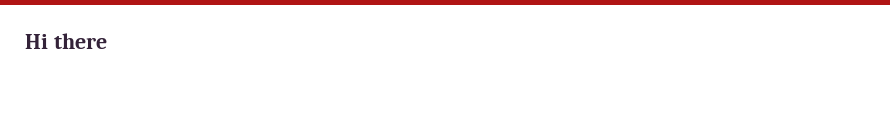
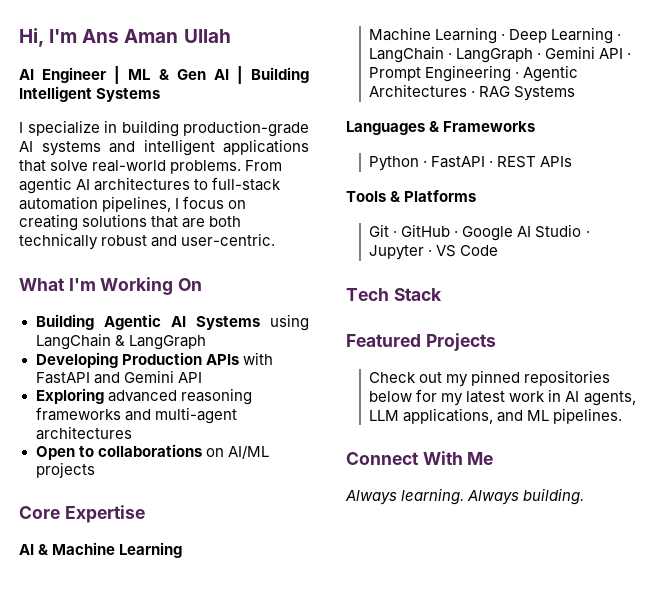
- Hi there
+ Hi, I'm Ans Aman Ullah
+ AI Engineer | ML & Gen AI | Building Intelligent Systems
+ I specialize in building production-grade AI systems and intelligent applications that solve real-world problems. From agentic AI architectures to full-stack automation pipelines, I focus on creating solutions that are both technically robust and user-centric.
+ What I'm Working On
+ Building Agentic AI Systems using LangChain & LangGraph
+ Developing Production APIs with FastAPI and Gemini API
+ Exploring advanced reasoning frameworks and multi-agent architectures
+ Open to collaborations on AI/ML projects
+ Core Expertise
+ AI & Machine Learning
+ Machine Learning · Deep Learning · LangChain · LangGraph · Gemini API · Prompt Engineering · Agentic Architectures · RAG Systems
+ Languages & Frameworks
+ Python · FastAPI · REST APIs
+ Tools & Platforms
+ Git · GitHub · Google AI Studio · Jupyter · VS Code
+ Tech Stack
+ Featured Projects
+ Check out my pinned repositories below for my latest work in AI agents, LLM applications, and ML pipelines.
+ Connect With Me
+ Always learning. Always building.

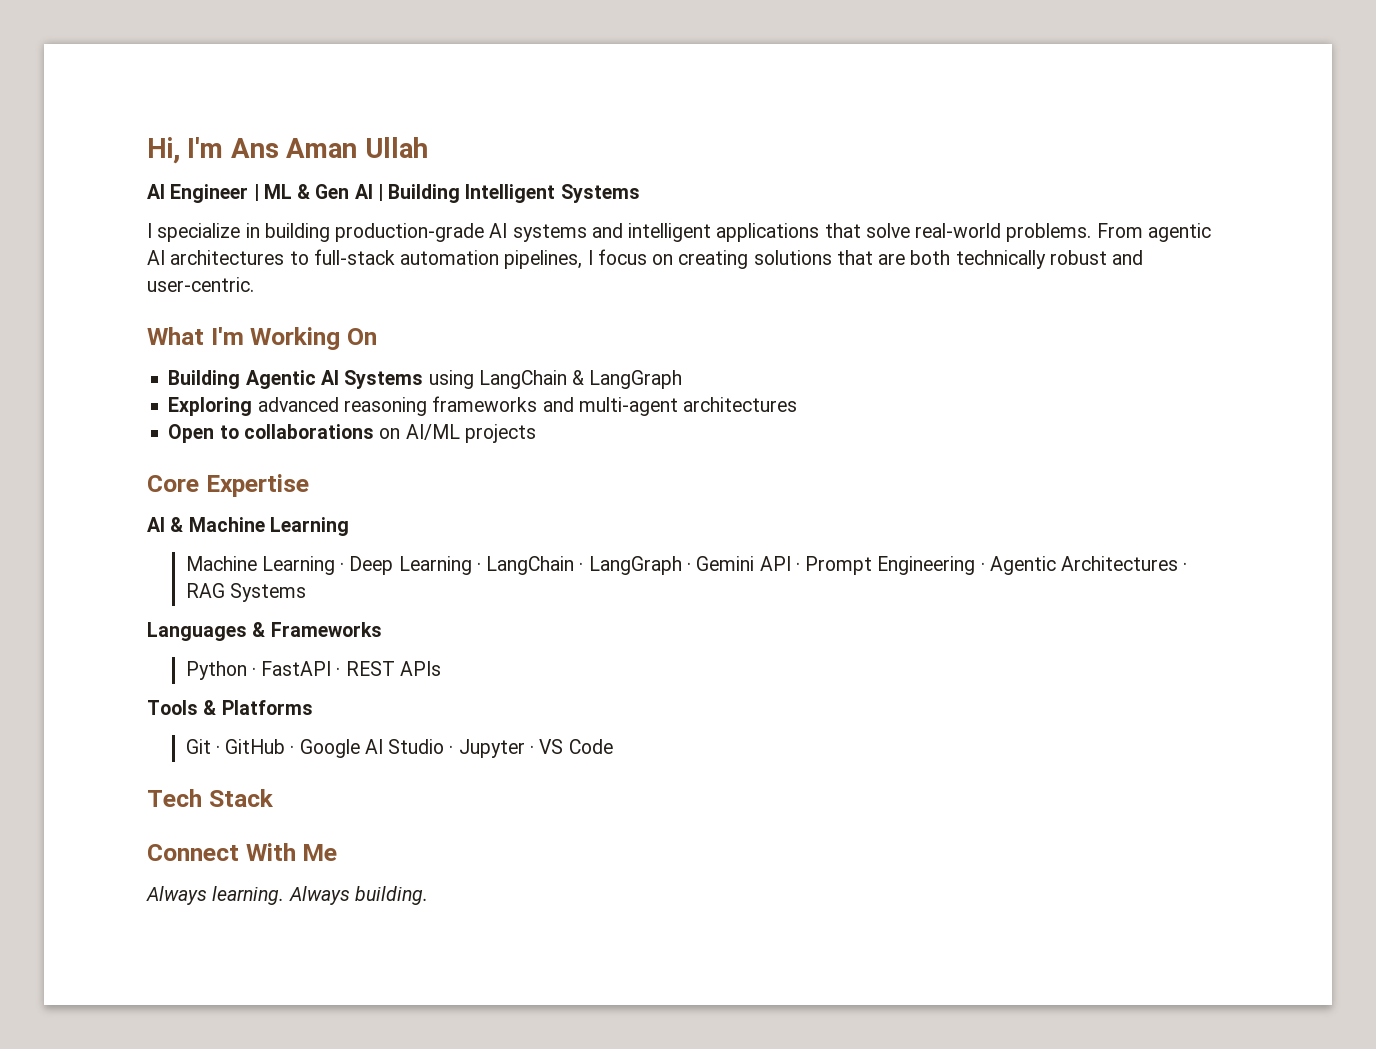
- Developing Production APIs with FastAPI and Gemini API
- Featured Projects
- Check out my pinned repositories below for my latest work in AI agents, LLM applications, and ML pipelines.

